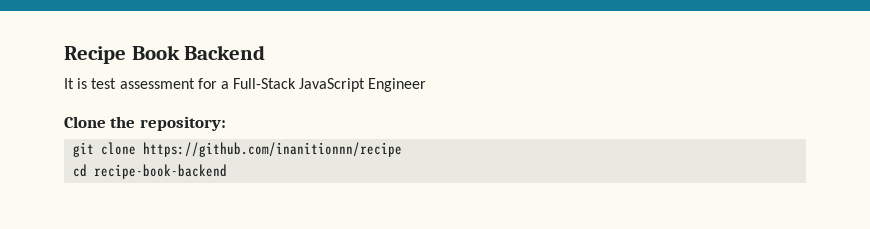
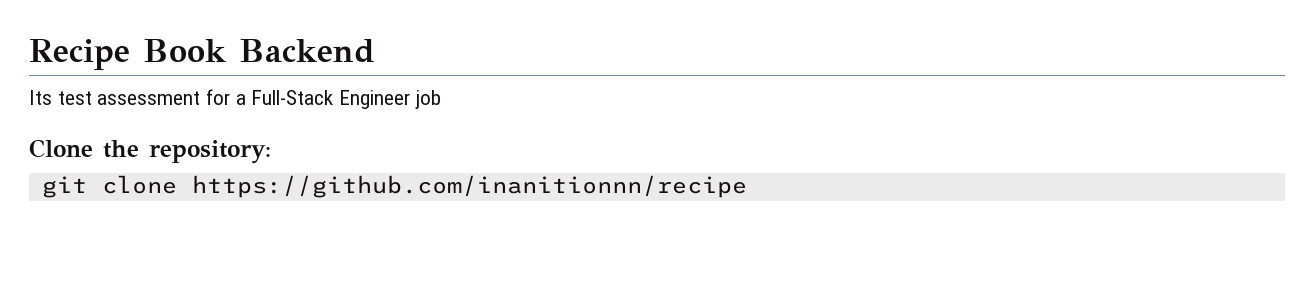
- It is test assessment for a Full-Stack JavaScript Engineer
+ Its test assessment for a Full-Stack Engineer job
- cd recipe-book-backend

